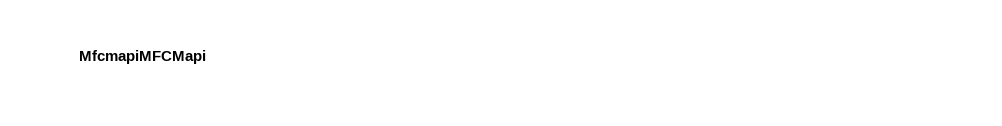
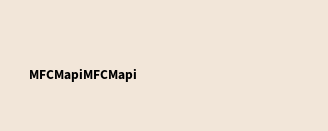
- MfcmapiMFCMapi
+ MFCMapiMFCMapi

